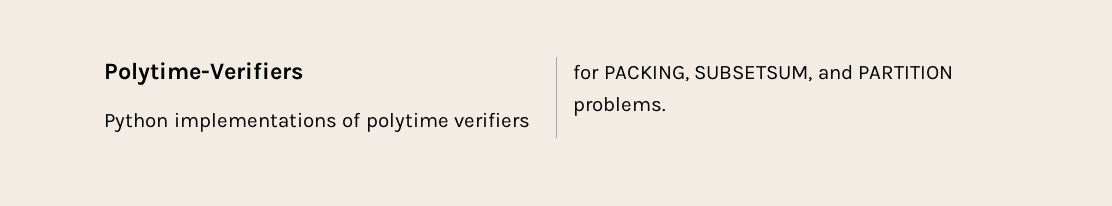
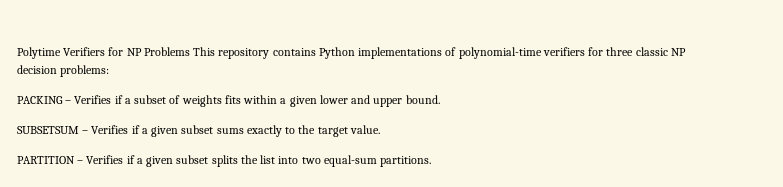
- Polytime-Verifiers
- Python implementations of polytime verifiers for PACKING, SUBSETSUM, and PARTITION problems.
+ Polytime Verifiers for NP Problems This repository contains Python implementations of polynomial-time verifiers for three classic NP decision problems:
+ PACKING – Verifies if a subset of weights fits within a given lower and upper bound.
+ SUBSETSUM – Verifies if a given subset sums exactly to the target value.
+ PARTITION – Verifies if a given subset splits the list into two equal-sum partitions.

